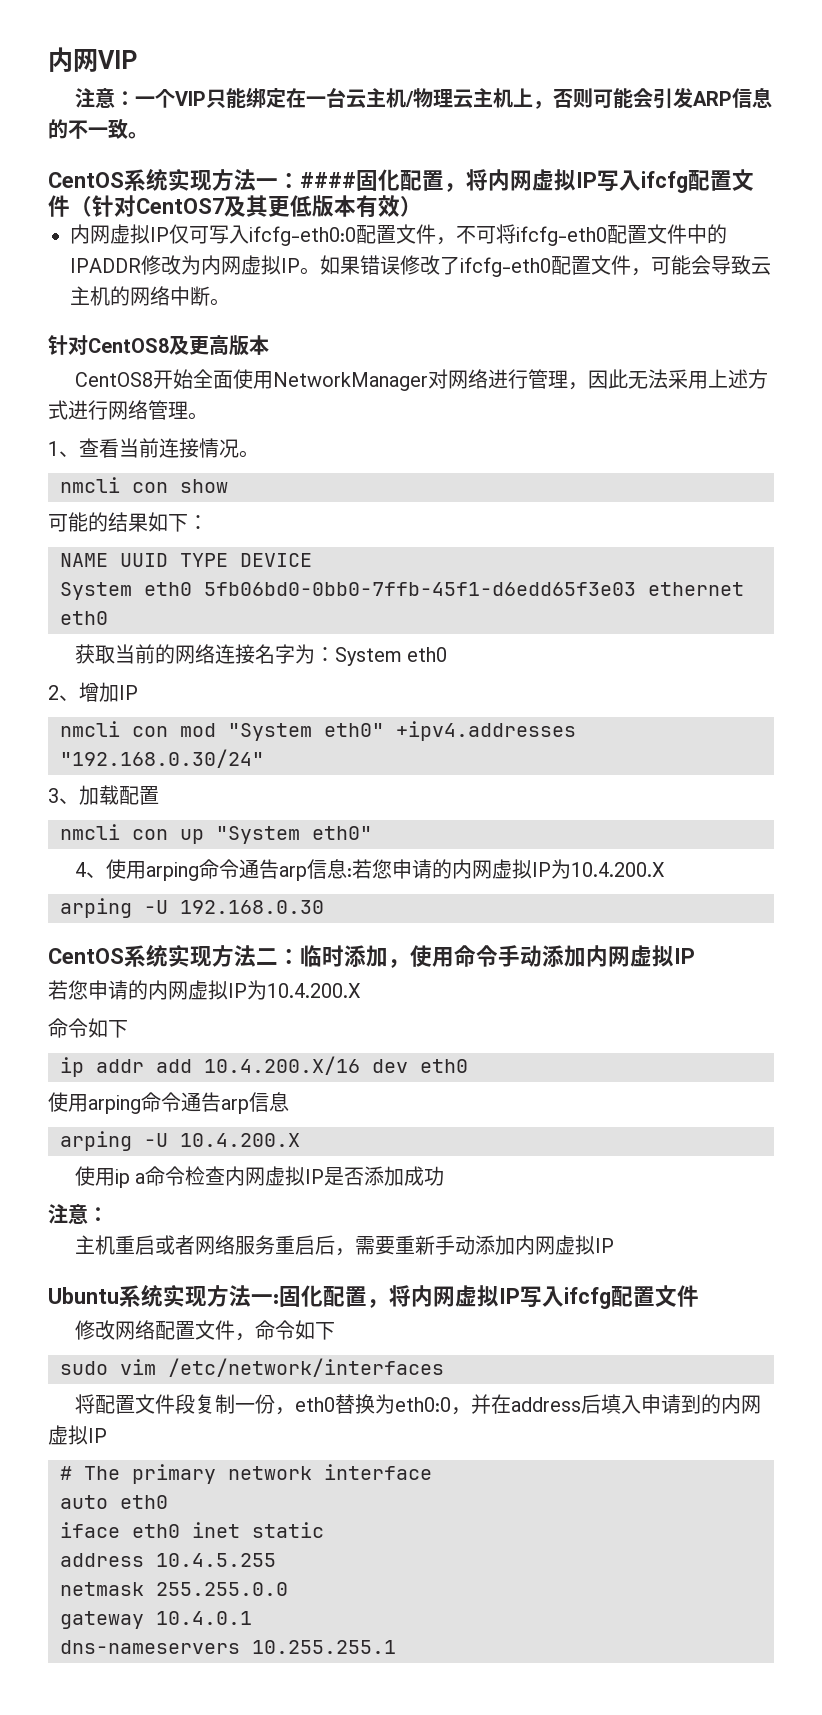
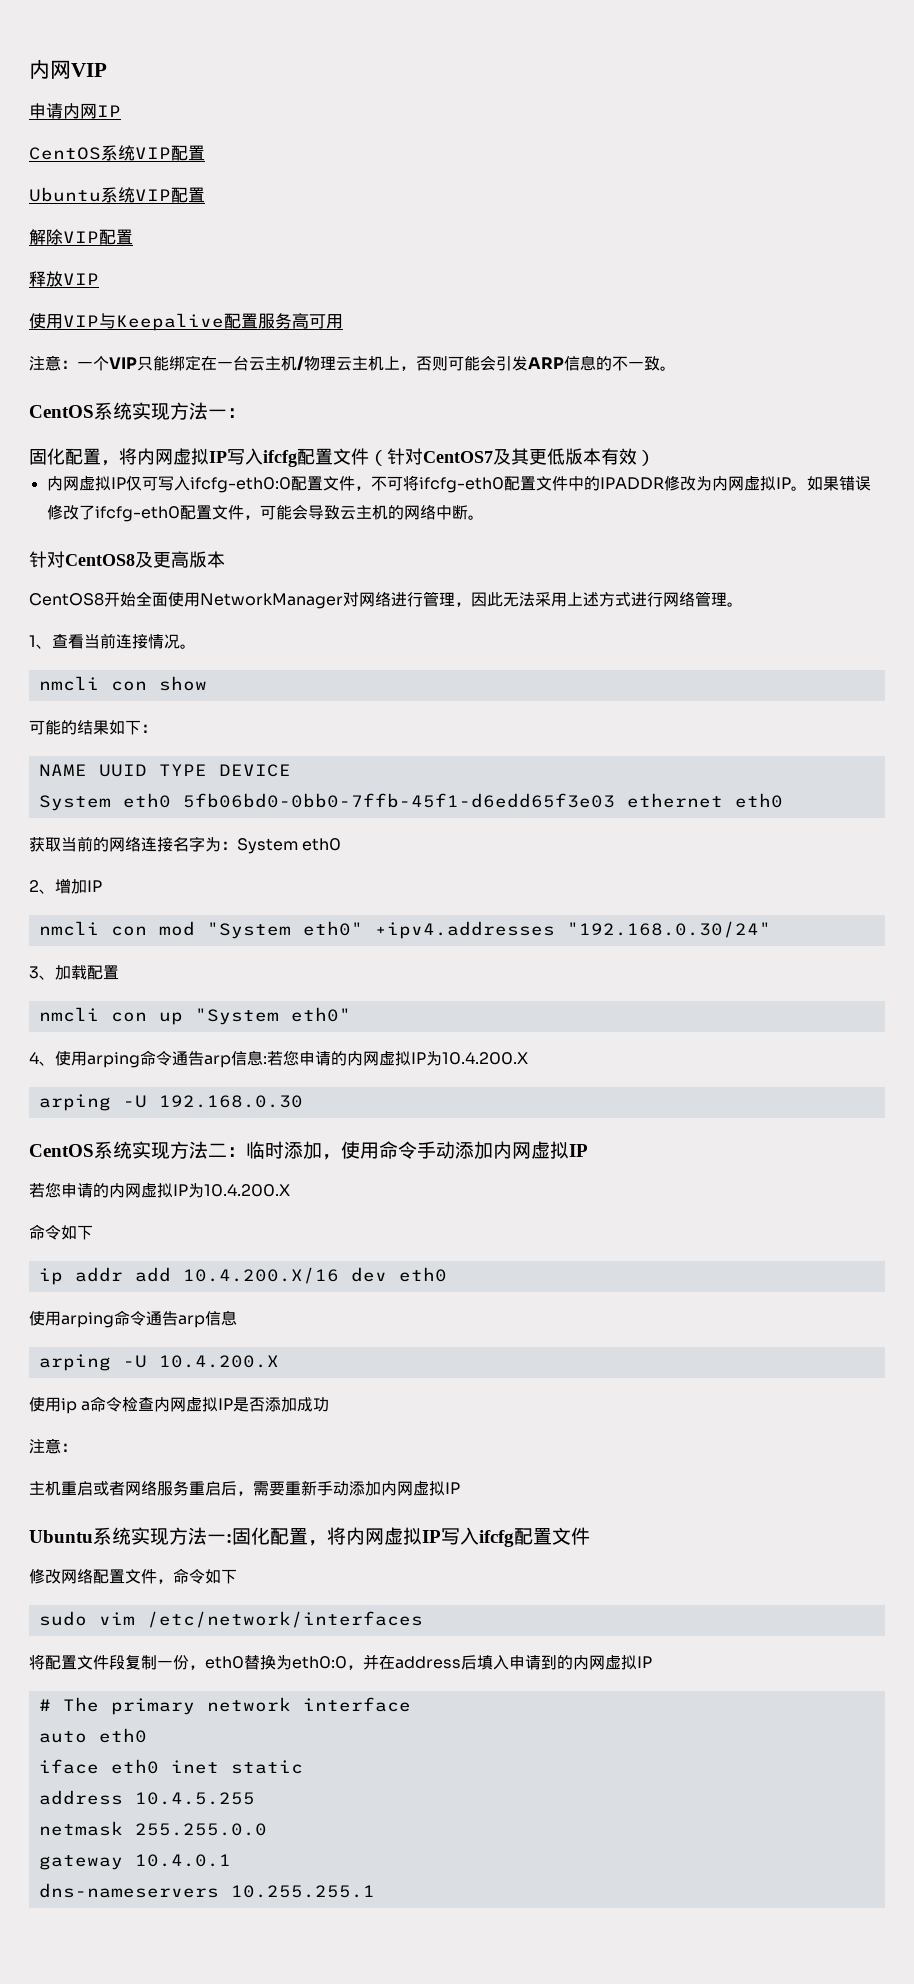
+ 申请内网IP
+ CentOS系统VIP配置
+ Ubuntu系统VIP配置
+ 解除VIP配置
+ 释放VIP
+ 使用VIP与Keepalive配置服务高可用
- CentOS系统实现方法一：####固化配置，将内网虚拟IP写入ifcfg配置文件（针对CentOS7及其更低版本有效）
+ CentOS系统实现方法一：
+ 固化配置，将内网虚拟IP写入ifcfg配置文件（针对CentOS7及其更低版本有效）

